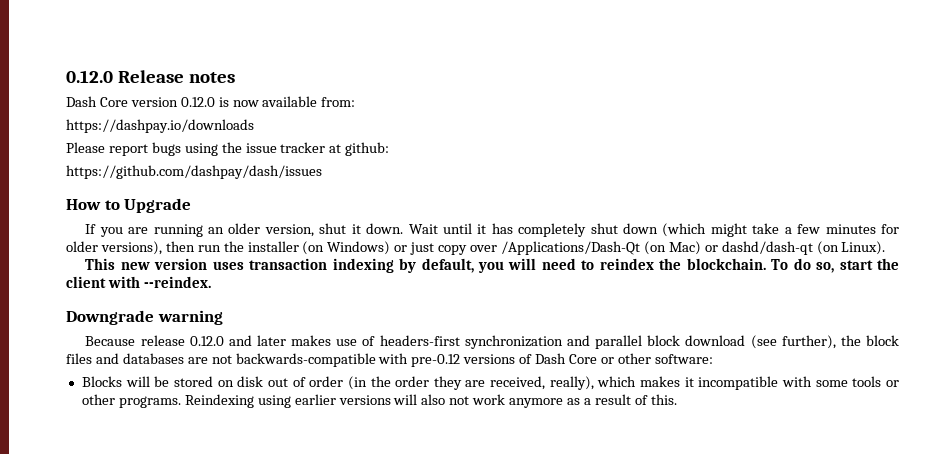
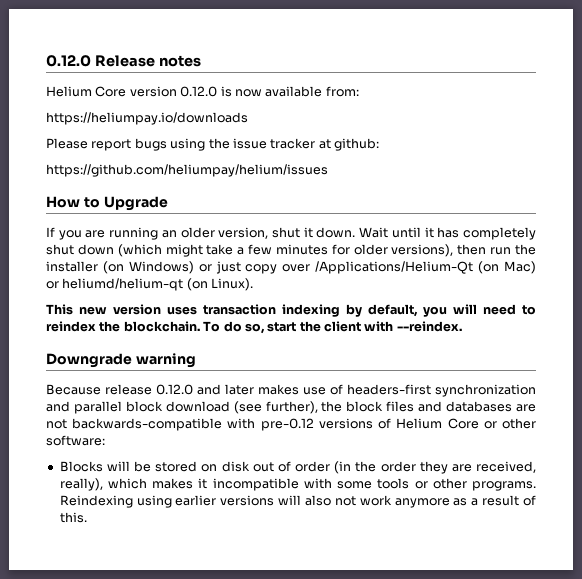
- Dash Core version 0.12.0 is now available from:
+ Helium Core version 0.12.0 is now available from:
- https://dashpay.io/downloads
+ https://heliumpay.io/downloads
- https://github.com/dashpay/dash/issues
+ https://github.com/heliumpay/helium/issues
- Wait until it has completely shut down (which might take a few minutes for older versions), then run the installer (on Windows) or just copy over /Applications/Dash-Qt (on Mac) or dashd/dash-qt (on Linux).
+ Wait until it has completely shut down (which might take a few minutes for older versions), then run the installer (on Windows) or just copy over /Applications/Helium-Qt (on Mac) or heliumd/helium-qt (on Linux).
- Because release 0.12.0 and later makes use of headers-first synchronization and parallel block download (see further), the block files and databases are not backwards-compatible with pre-0.12 versions of Dash Core or other software:
+ Because release 0.12.0 and later makes use of headers-first synchronization and parallel block download (see further), the block files and databases are not backwards-compatible with pre-0.12 versions of Helium Core or other software:

